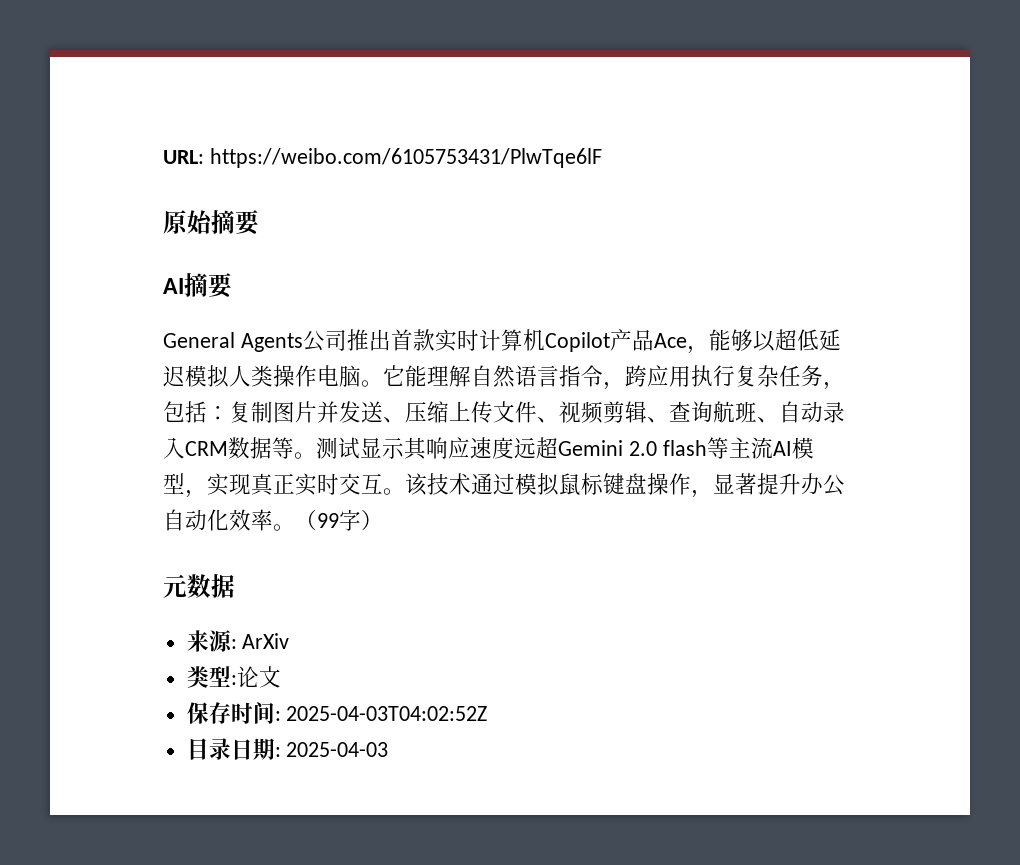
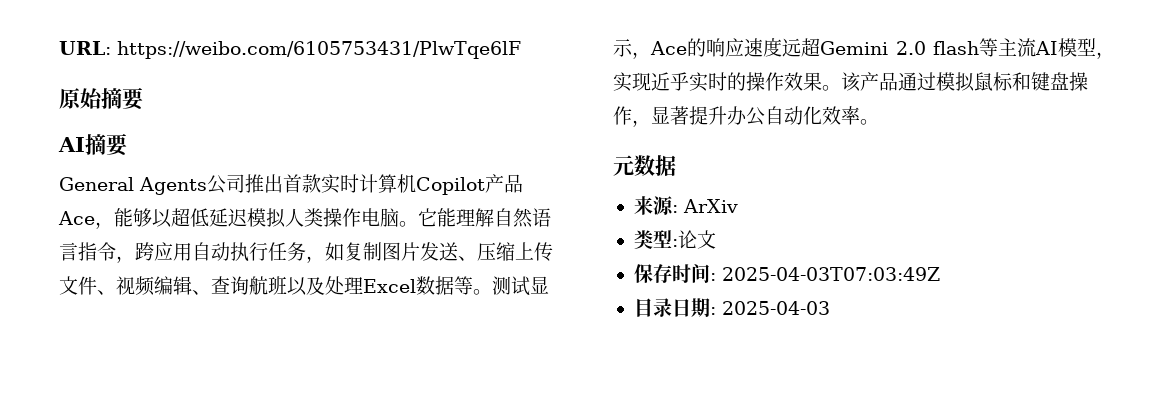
- 它能理解自然语言指令，跨应用执行复杂任务，包括：复制图片并发送、压缩上传文件、视频剪辑、查询航班、自动录入CRM数据等。
+ 它能理解自然语言指令，跨应用自动执行任务，如复制图片发送、压缩上传文件、视频编辑、查询航班以及处理Excel数据等。
- 测试显示其响应速度远超Gemini 2.0 flash等主流AI模型，实现真正实时交互。该技术通过模拟鼠标键盘操作，显著提升办公自动化效率。（99字）
+ 测试显示，Ace的响应速度远超Gemini 2.0 flash等主流AI模型，实现近乎实时的操作效果。该产品通过模拟鼠标和键盘操作，显著提升办公自动化效率。
- 保存时间: 2025-04-03T04:02:52Z
+ 保存时间: 2025-04-03T07:03:49Z

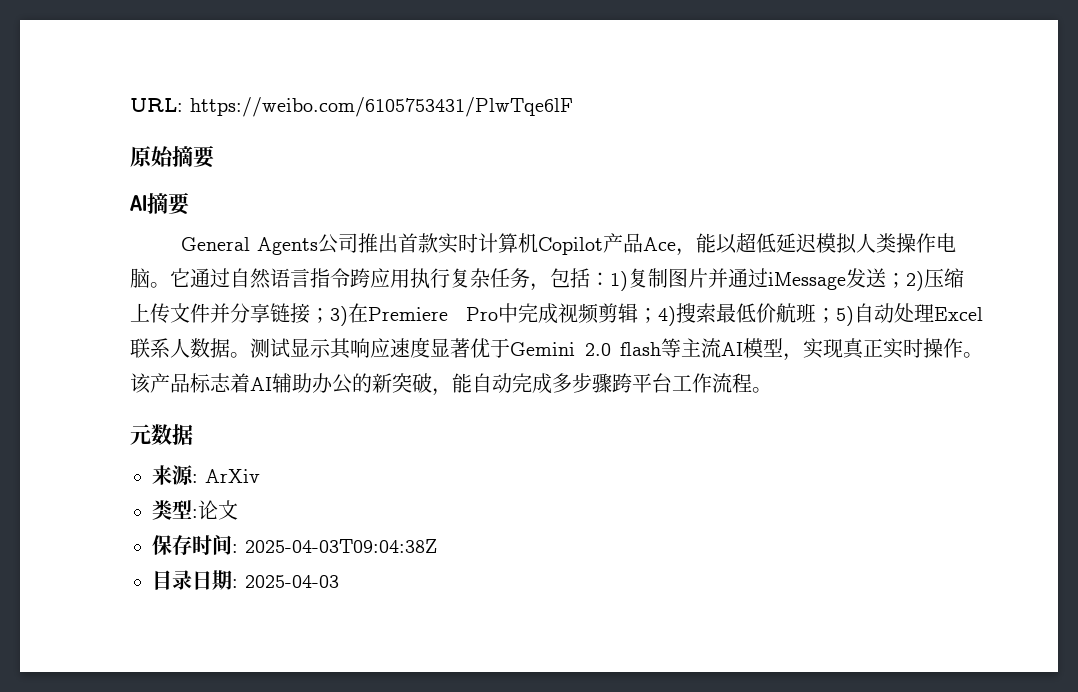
- General Agents公司推出首款实时计算机Copilot产品Ace，能够以超低延迟模拟人类操作电脑。
+ General Agents公司推出首款实时计算机Copilot产品Ace，能以超低延迟模拟人类操作电脑。
- 它能理解自然语言指令，跨应用自动执行任务，如复制图片发送、压缩上传文件、视频编辑、查询航班以及处理Excel数据等。测试显示，Ace的响应速度远超Gemini 2.0 flash等主流AI模型，实现近乎实时的操作效果。该产品通过模拟鼠标和键盘操作，显著提升办公自动化效率。
+ 它通过自然语言指令跨应用执行复杂任务，包括：1)复制图片并通过iMessage发送；2)压缩上传文件并分享链接；3)在Premiere Pro中完成视频剪辑；4)搜索最低价航班；5)自动处理Excel联系人数据。测试显示其响应速度显著优于Gemini 2.0 flash等主流AI模型，实现真正实时操作。该产品标志着AI辅助办公的新突破，能自动完成多步骤跨平台工作流程。
- 保存时间: 2025-04-03T07:03:49Z
+ 保存时间: 2025-04-03T09:04:38Z

